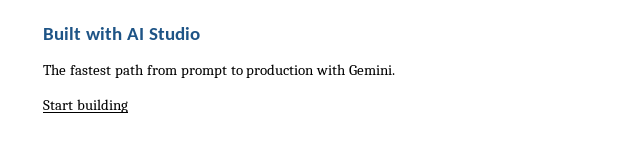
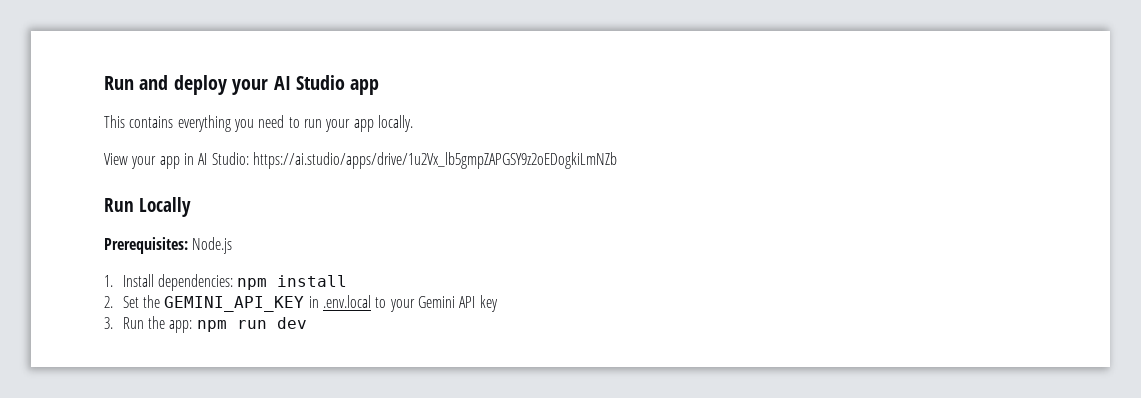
- Built with AI Studio
- The fastest path from prompt to production with Gemini.
- Start building
+ Run and deploy your AI Studio app
+ This contains everything you need to run your app locally.
+ View your app in AI Studio: https://ai.studio/apps/drive/1u2Vx_lb5gmpZAPGSY9z2oEDogkiLmNZb
+ Run Locally
+ Prerequisites: Node.js
+ 1. Install dependencies: npm install
+ 2. Set the GEMINI_API_KEY in .env.local to your Gemini API key
+ 3. Run the app: npm run dev

